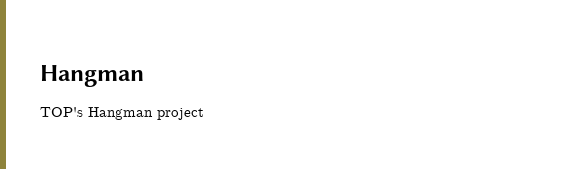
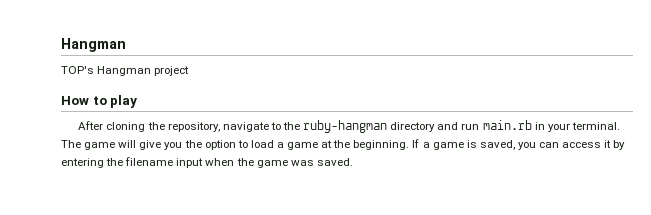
+ How to play
+ After cloning the repository, navigate to the ruby-hangman directory and run main.rb in your terminal. The game will give you the option to load a game at the beginning. If a game is saved, you can access it by entering the filename input when the game was saved.

